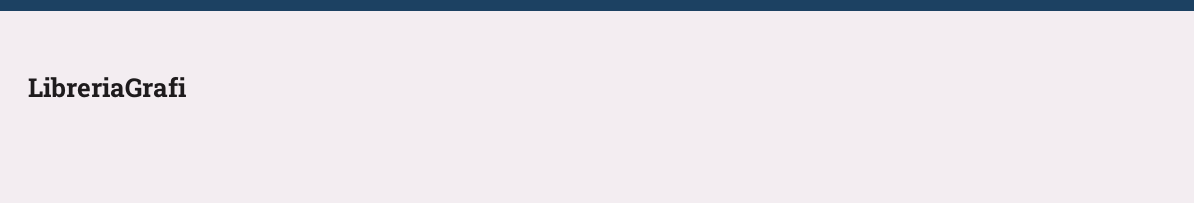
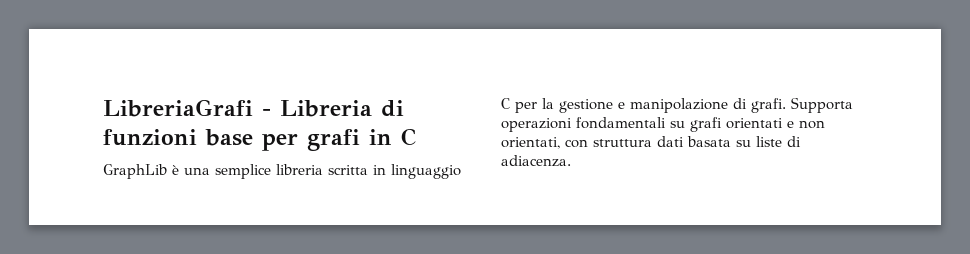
- LibreriaGrafi
+ LibreriaGrafi - Libreria di funzioni base per grafi in C
+ GraphLib è una semplice libreria scritta in linguaggio C per la gestione e manipolazione di grafi. Supporta operazioni fondamentali su grafi orientati e non orientati, con struttura dati basata su liste di adiacenza.

